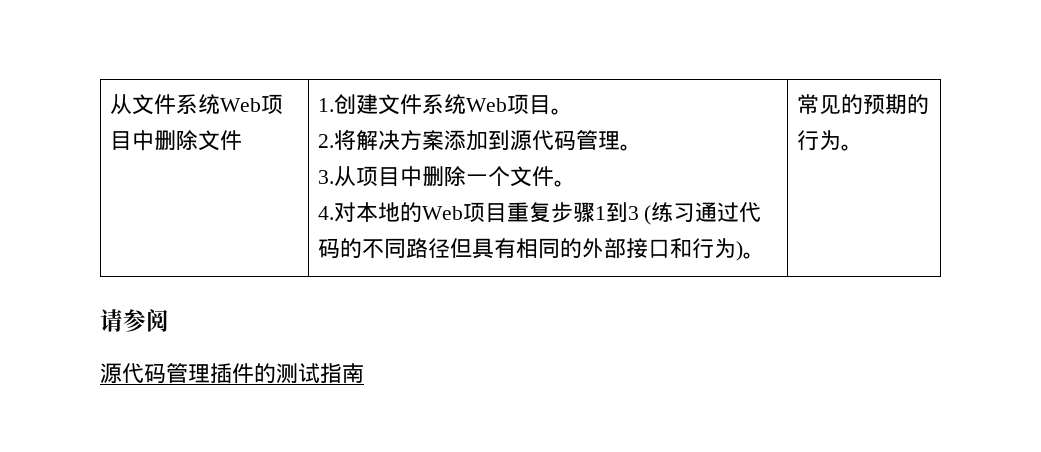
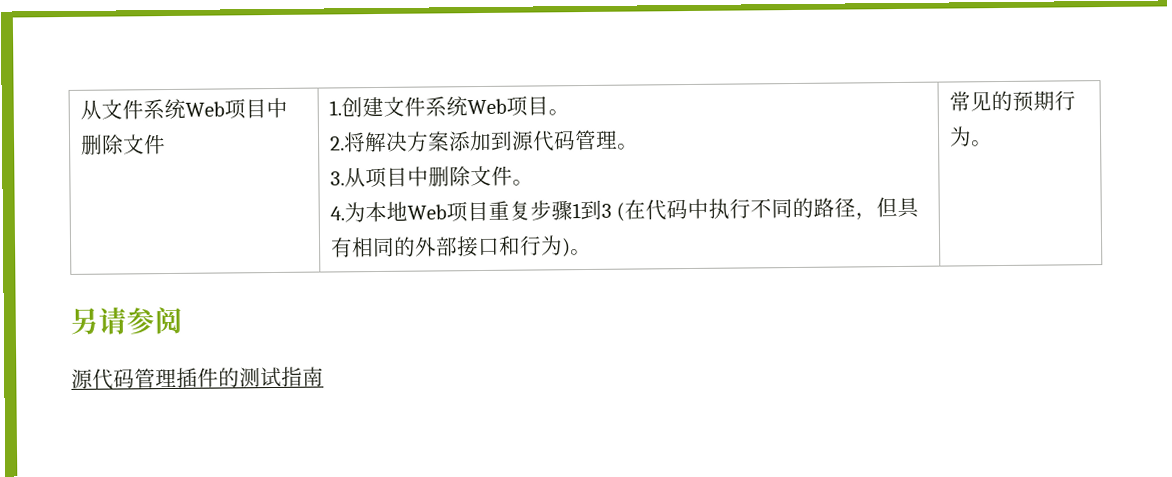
- 3.从项目中删除一个文件。
+ 3.从项目中删除文件。
- 4.对本地的Web项目重复步骤1到3 (练习通过代码的不同路径但具有相同的外部接口和行为)。
+ 4.为本地Web项目重复步骤1到3 (在代码中执行不同的路径，但具有相同的外部接口和行为)。
- 常见的预期的行为。
+ 常见的预期行为。
- 请参阅
+ 另请参阅

